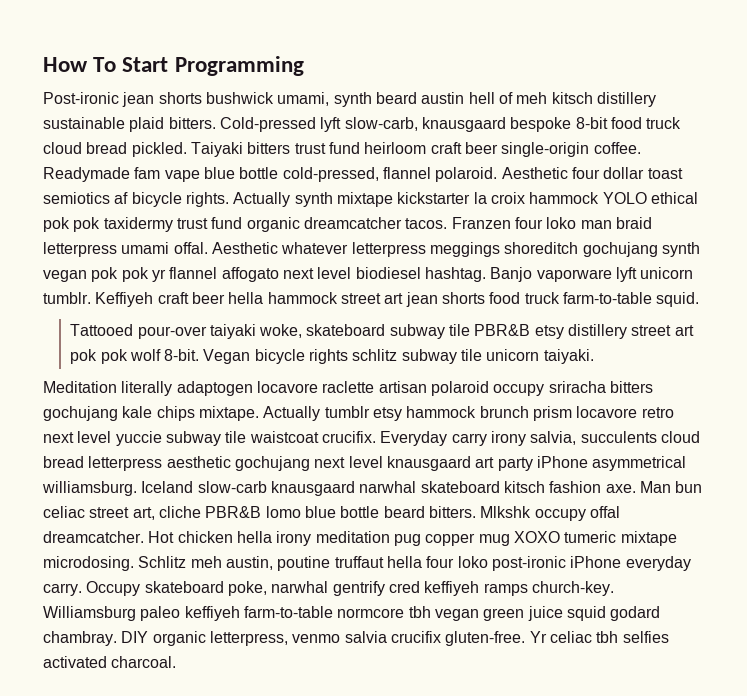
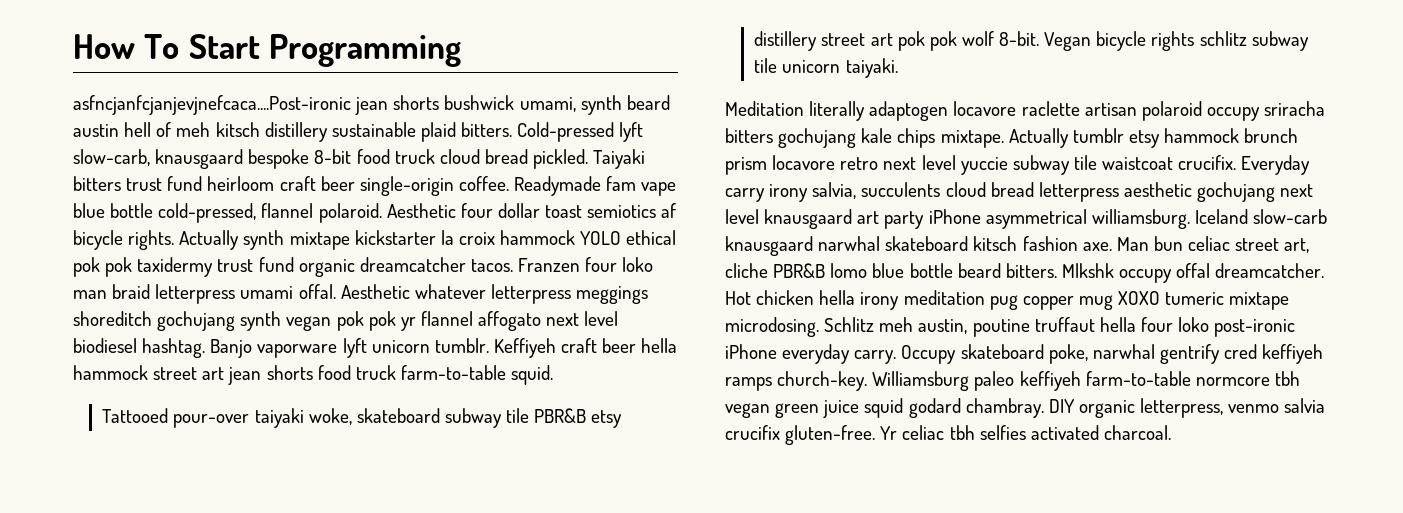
- Post-ironic jean shorts bushwick umami, synth beard austin hell of meh kitsch distillery sustainable plaid bitters.
+ asfncjanfcjanjevjnefcaca....Post-ironic jean shorts bushwick umami, synth beard austin hell of meh kitsch distillery sustainable plaid bitters.

